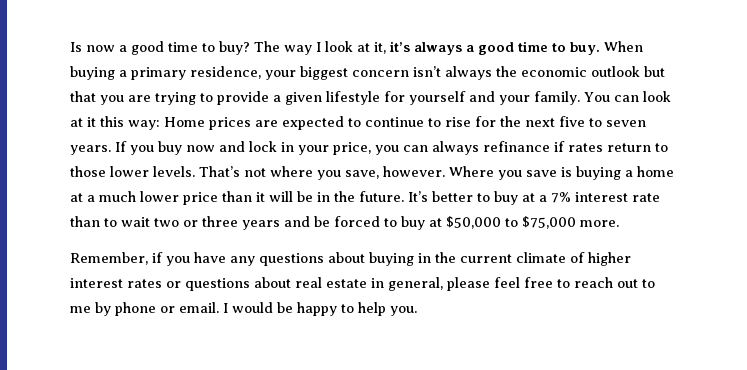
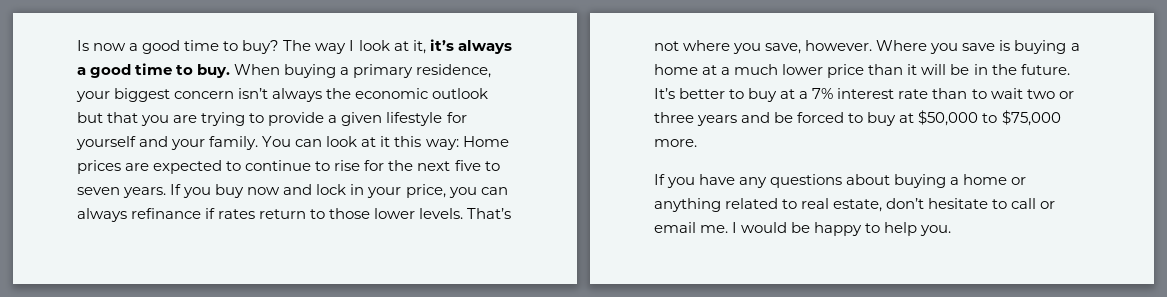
- Remember, if you have any questions about buying in the current climate of higher interest rates or questions about real estate in general, please feel free to reach out to me by phone or email.
+ If you have any questions about buying a home or anything related to real estate, don’t hesitate to call or email me.

